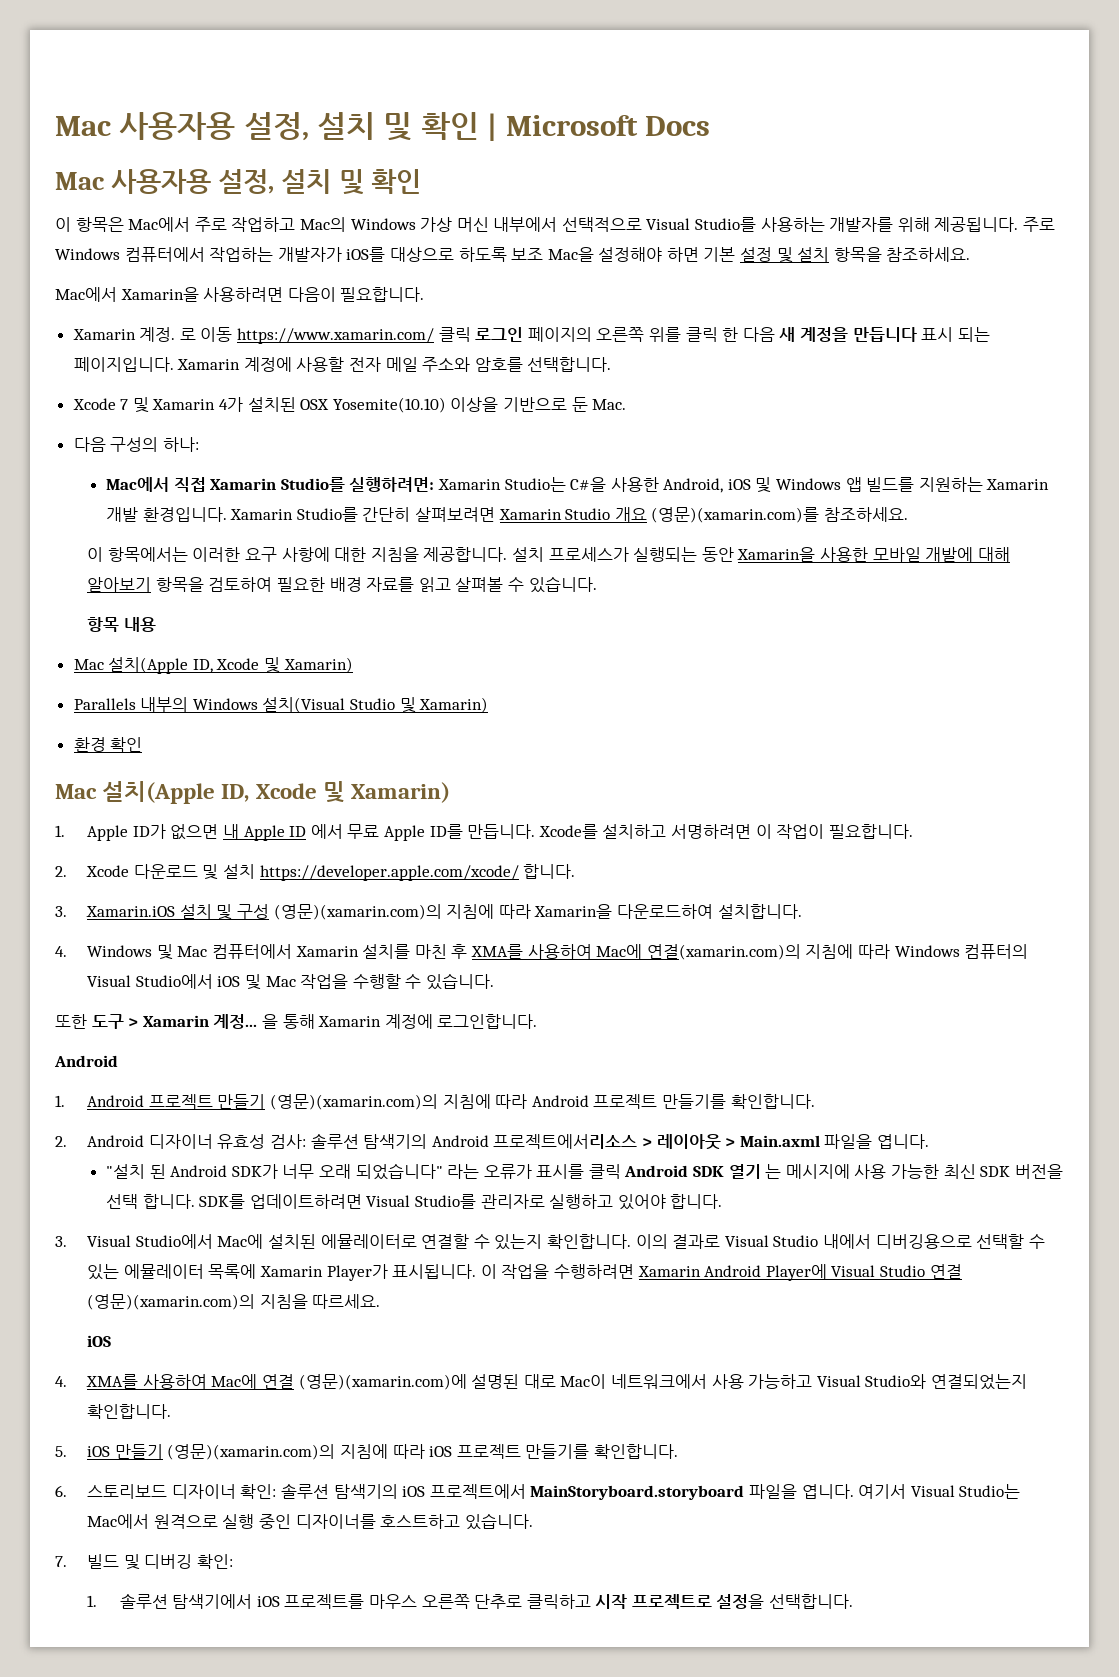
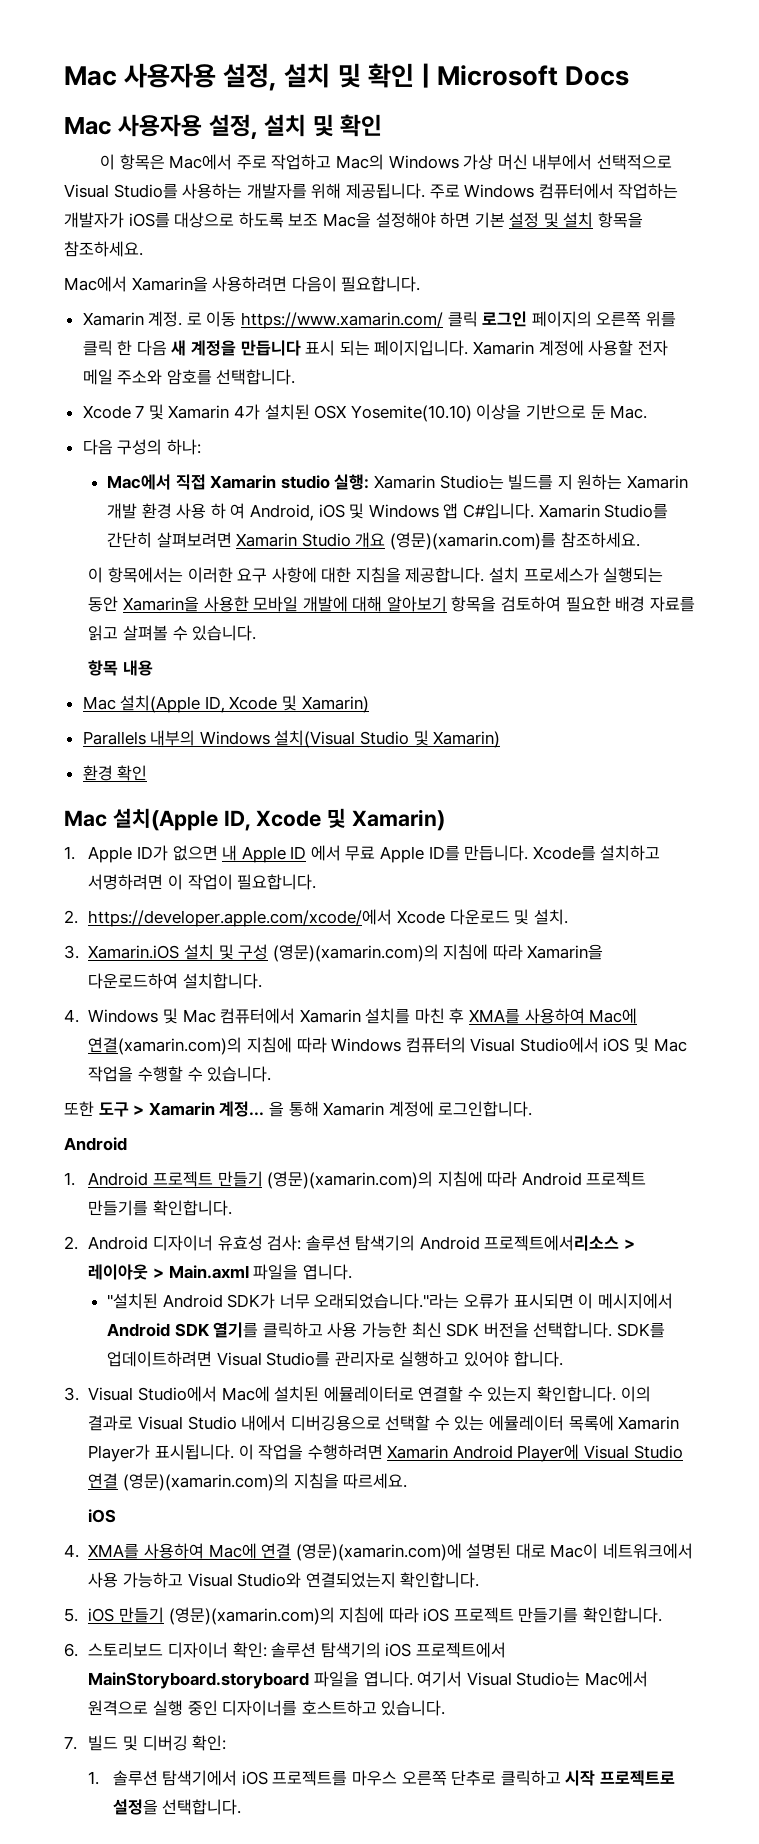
- Mac에서 직접 Xamarin Studio를 실행하려면: Xamarin Studio는 C#을 사용한 Android, iOS 및 Windows 앱 빌드를 지원하는 Xamarin 개발 환경입니다.
+ Mac에서 직접 Xamarin studio 실행: Xamarin Studio는 빌드를 지 원하는 Xamarin 개발 환경 사용 하 여 Android, iOS 및 Windows 앱 C#입니다.
- 2. Xcode 다운로드 및 설치 https://developer.apple.com/xcode/ 합니다.
+ 2. https://developer.apple.com/xcode/에서 Xcode 다운로드 및 설치.
- "설치 된 Android SDK가 너무 오래 되었습니다" 라는 오류가 표시를 클릭 Android SDK 열기 는 메시지에 사용 가능한 최신 SDK 버전을 선택 합니다.
+ "설치된 Android SDK가 너무 오래되었습니다."라는 오류가 표시되면 이 메시지에서 Android SDK 열기를 클릭하고 사용 가능한 최신 SDK 버전을 선택합니다.

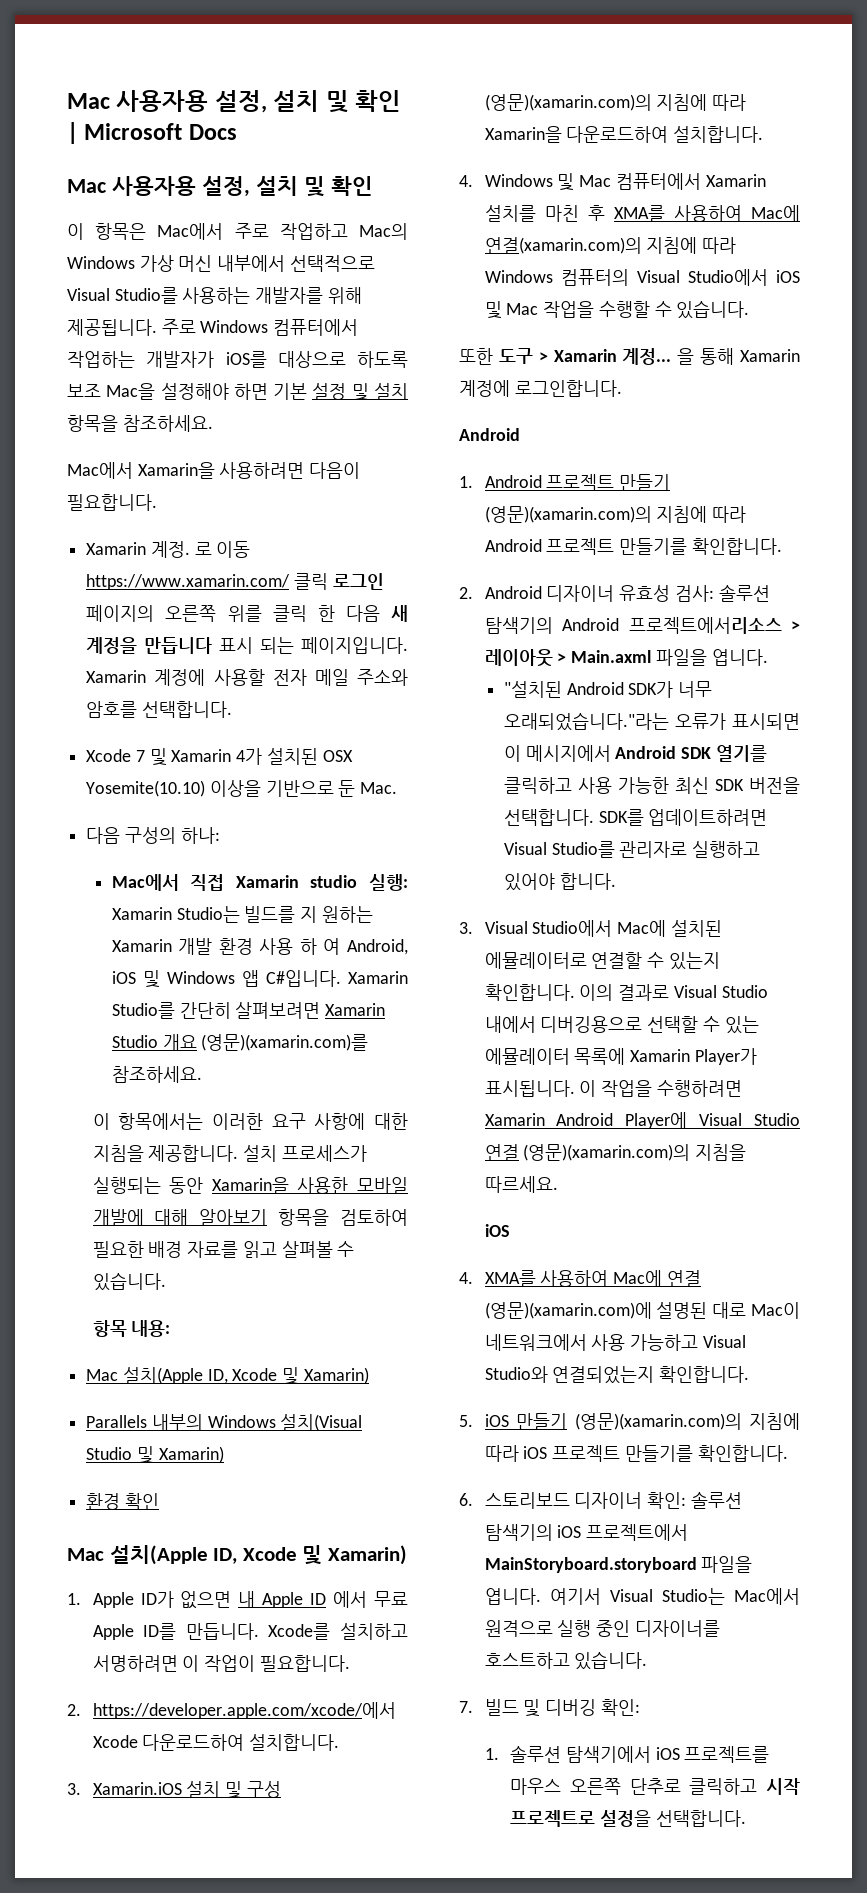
- 항목 내용
+ 항목 내용:
- 2. https://developer.apple.com/xcode/에서 Xcode 다운로드 및 설치.
+ 2. https://developer.apple.com/xcode/에서 Xcode 다운로드하여 설치합니다.

